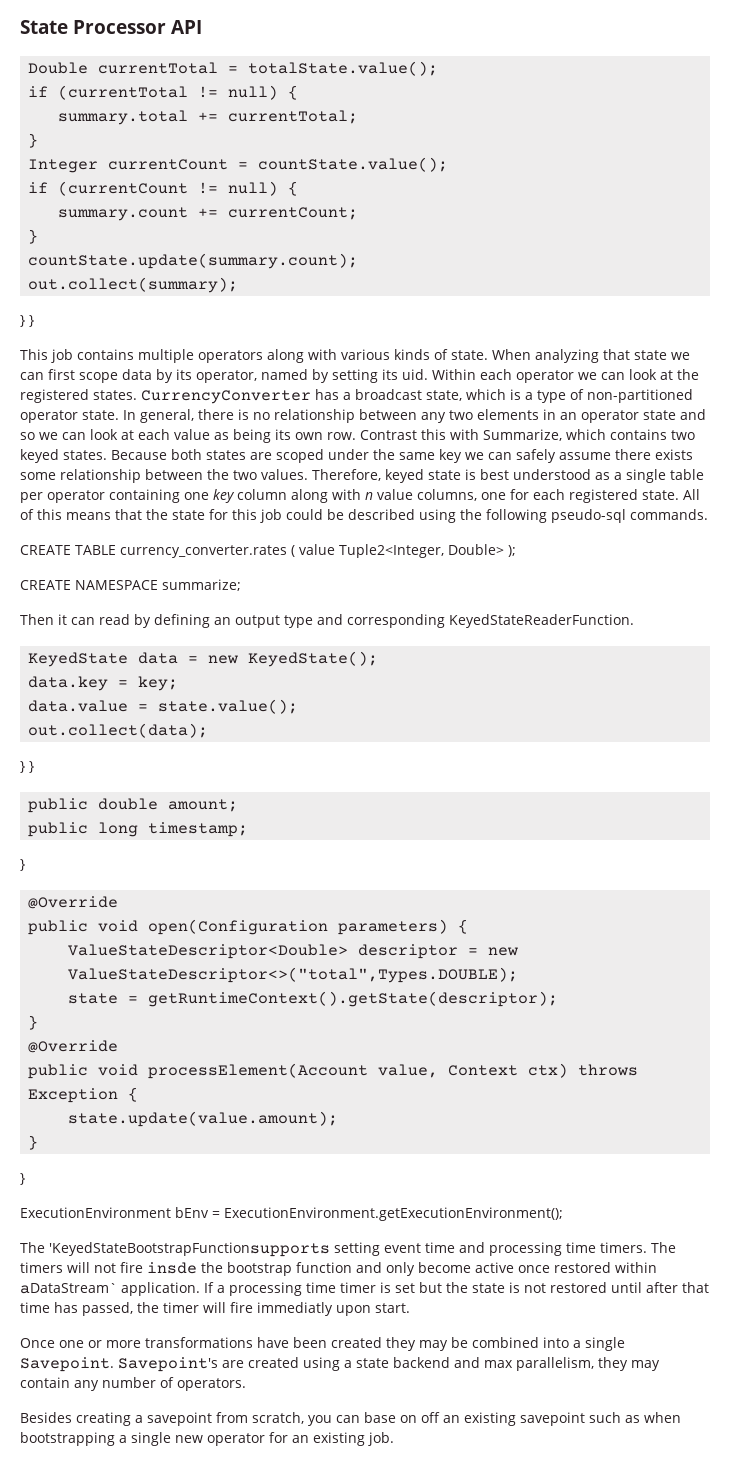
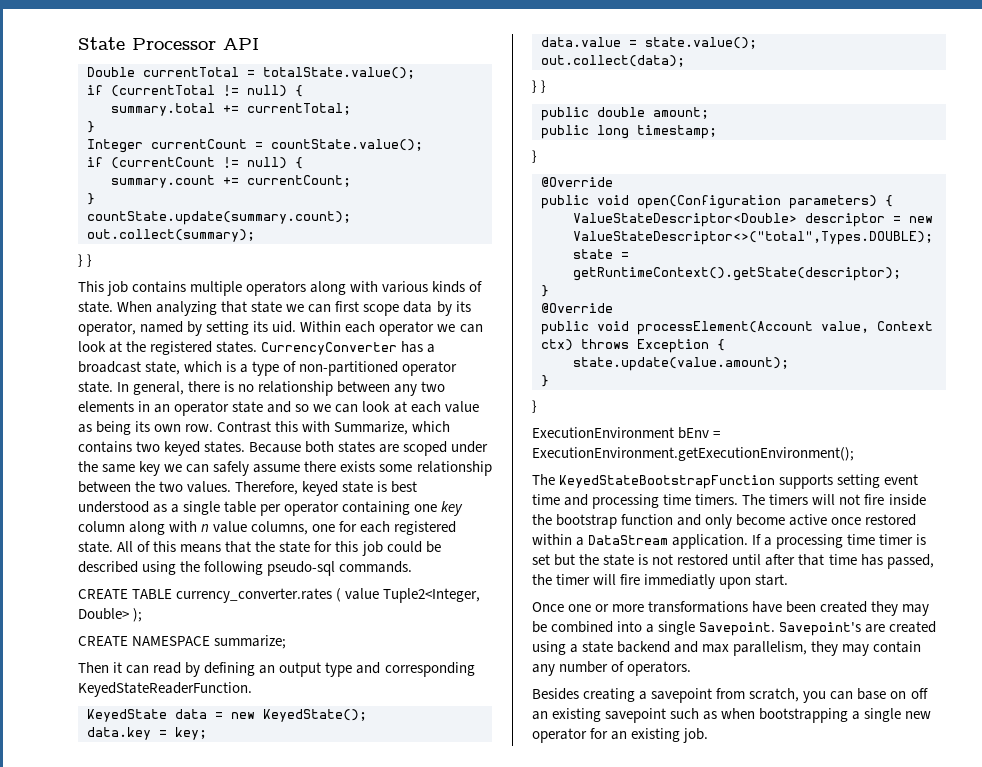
- The 'KeyedStateBootstrapFunctionsupports setting event time and processing time timers.
+ The KeyedStateBootstrapFunction supports setting event time and processing time timers.
- The timers will not fire insde the bootstrap function and only become active once restored within aDataStream` application.
+ The timers will not fire inside the bootstrap function and only become active once restored within a DataStream application.

